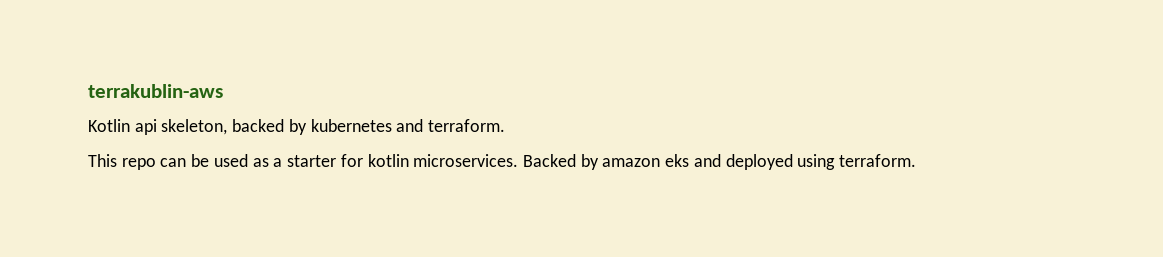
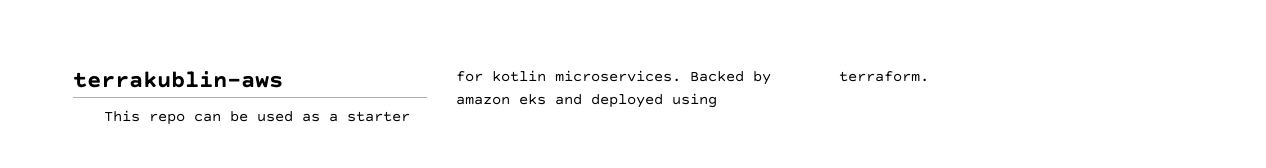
- Kotlin api skeleton, backed by kubernetes and terraform.

